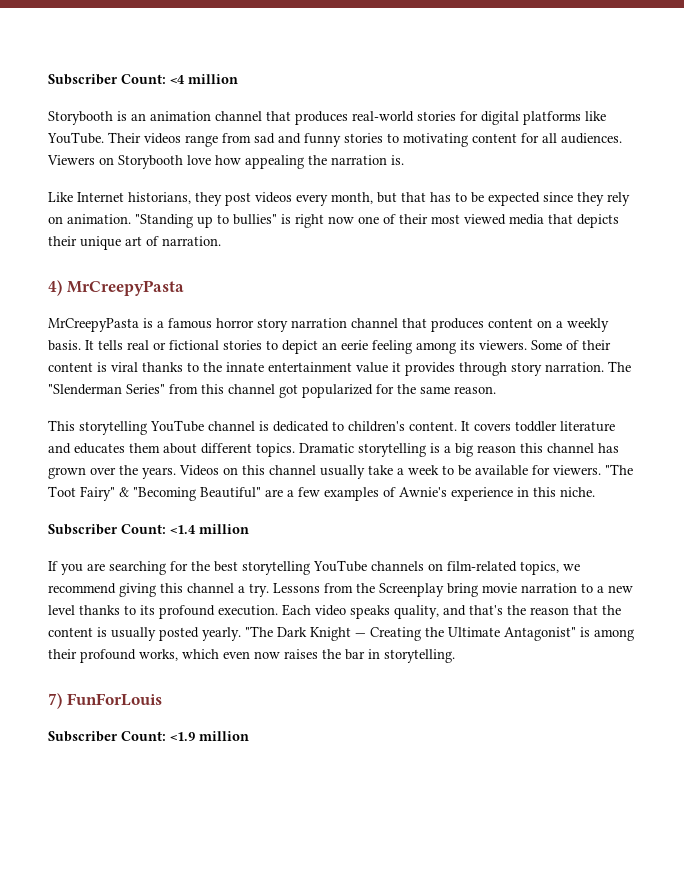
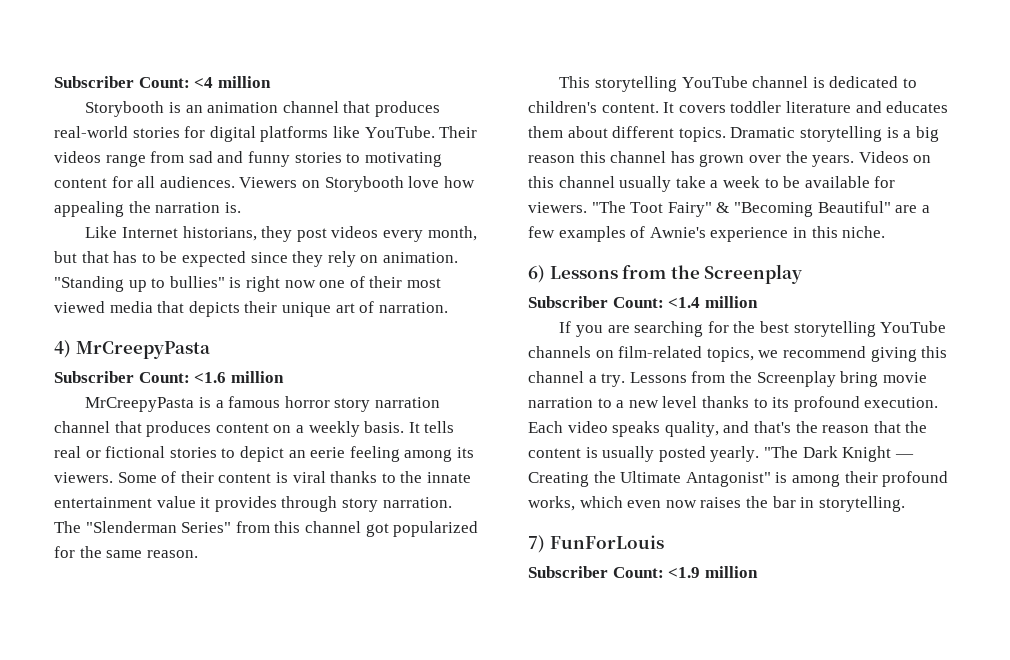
+ Subscriber Count: <1.6 million
+ 6) Lessons from the Screenplay

